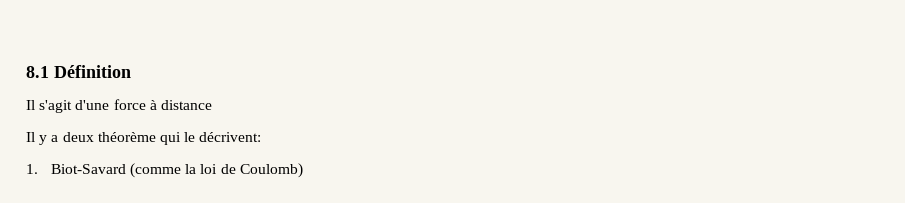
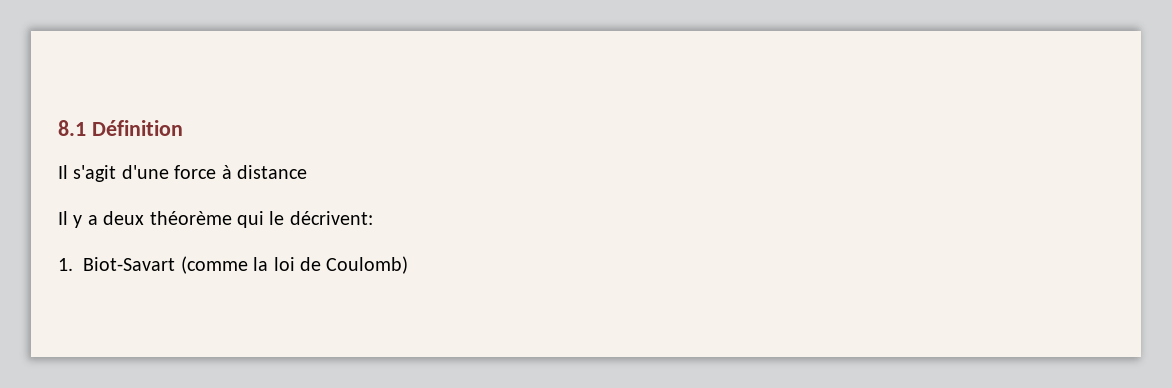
- 1. Biot-Savard (comme la loi de Coulomb)
+ 1. Biot-Savart (comme la loi de Coulomb)

